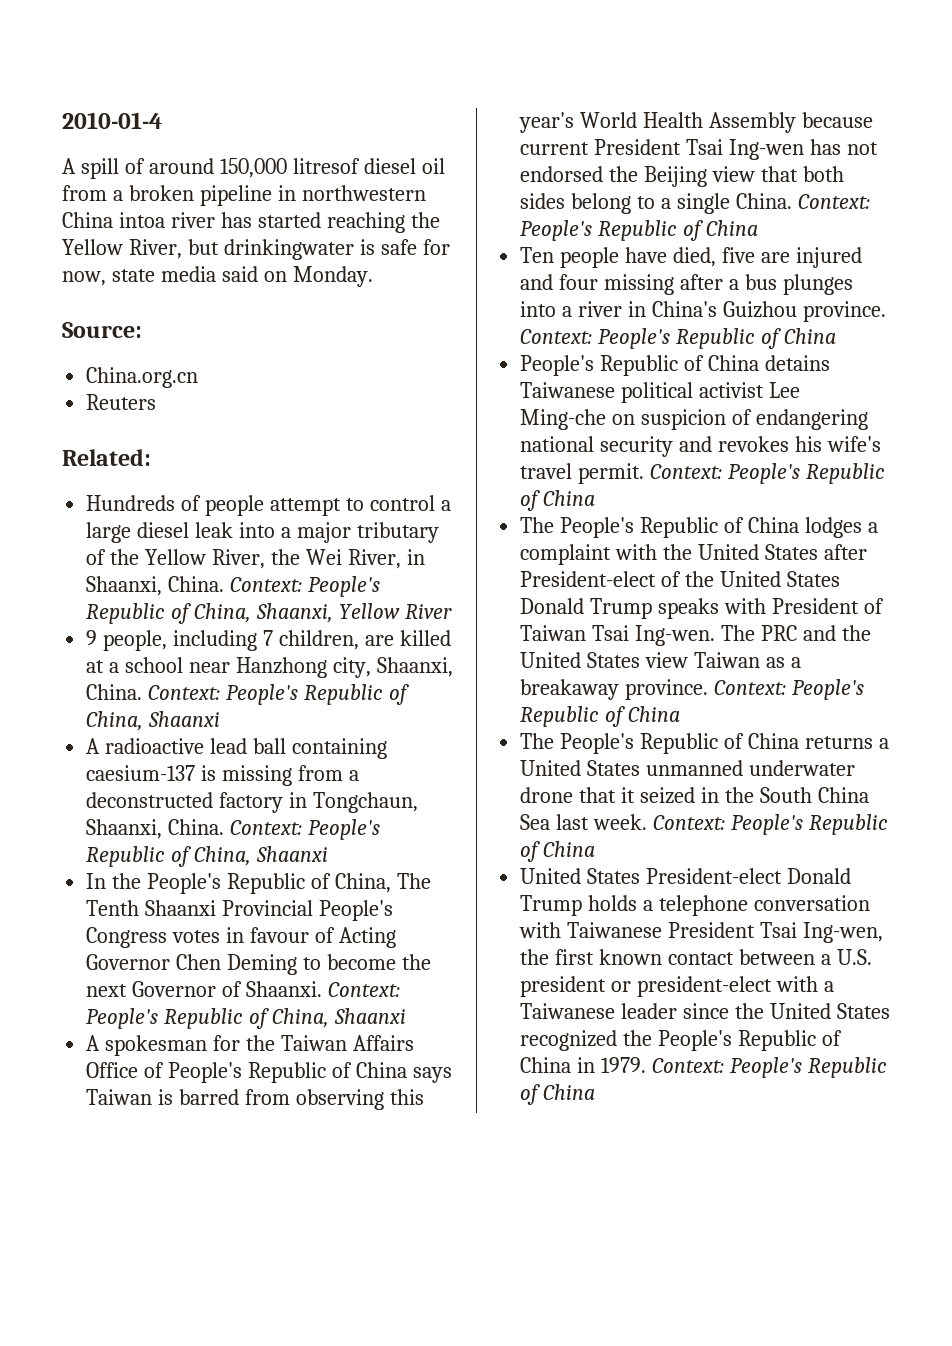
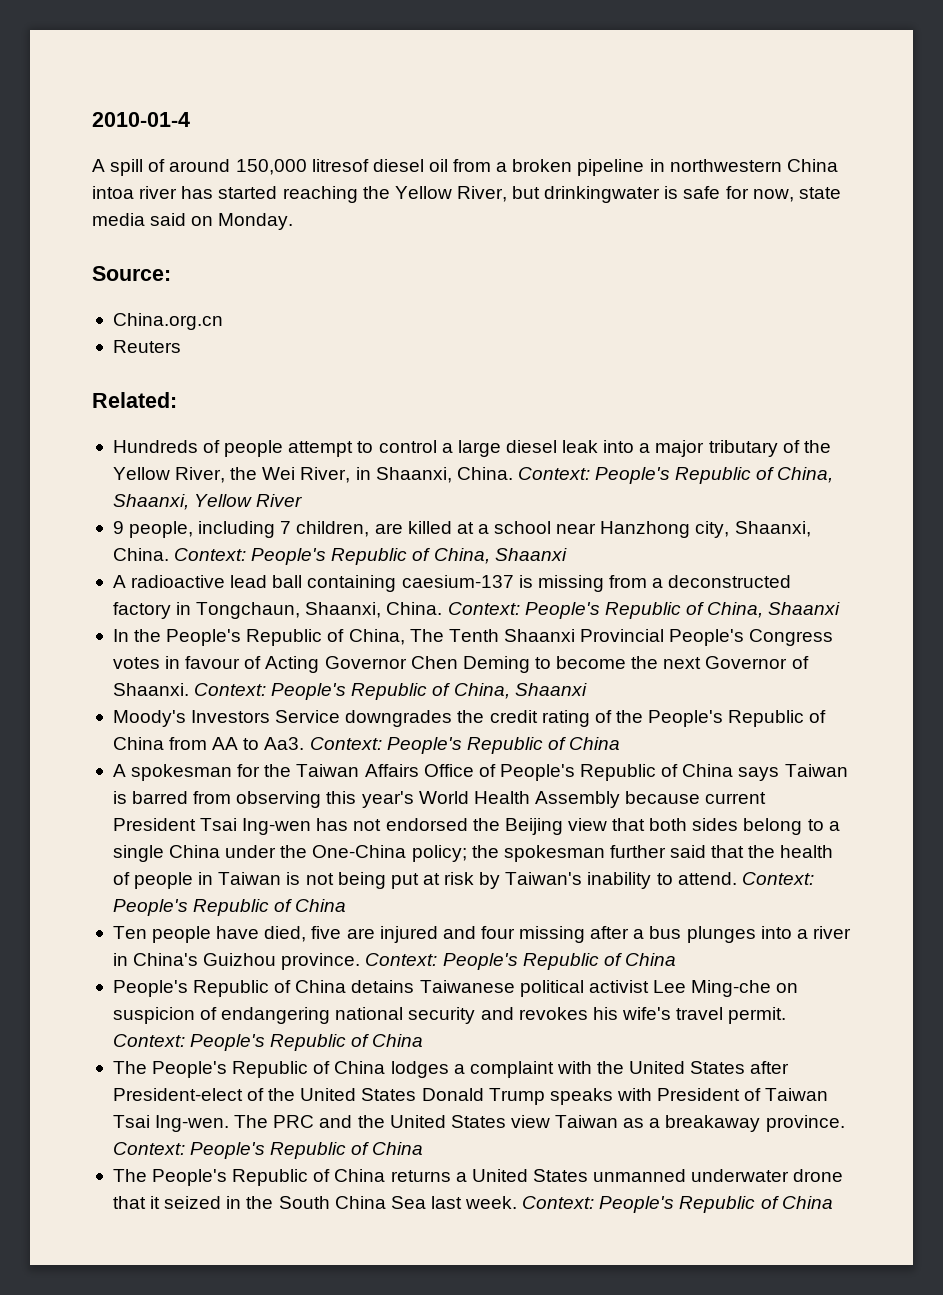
+ Moody's Investors Service downgrades the credit rating of the People's Republic of China from AA to Aa3. Context: People's Republic of China
- A spokesman for the Taiwan Affairs Office of People's Republic of China says Taiwan is barred from observing this year's World Health Assembly because current President Tsai Ing-wen has not endorsed the Beijing view that both sides belong to a single China.
+ A spokesman for the Taiwan Affairs Office of People's Republic of China says Taiwan is barred from observing this year's World Health Assembly because current President Tsai Ing-wen has not endorsed the Beijing view that both sides belong to a single China under the One-China policy; the spokesman further said that the health of people in Taiwan is not being put at risk by Taiwan's inability to attend.
- United States President-elect Donald Trump holds a telephone conversation with Taiwanese President Tsai Ing-wen, the first known contact between a U.S. president or president-elect with a Taiwanese leader since the United States recognized the People's Republic of China in 1979. Context: People's Republic of China

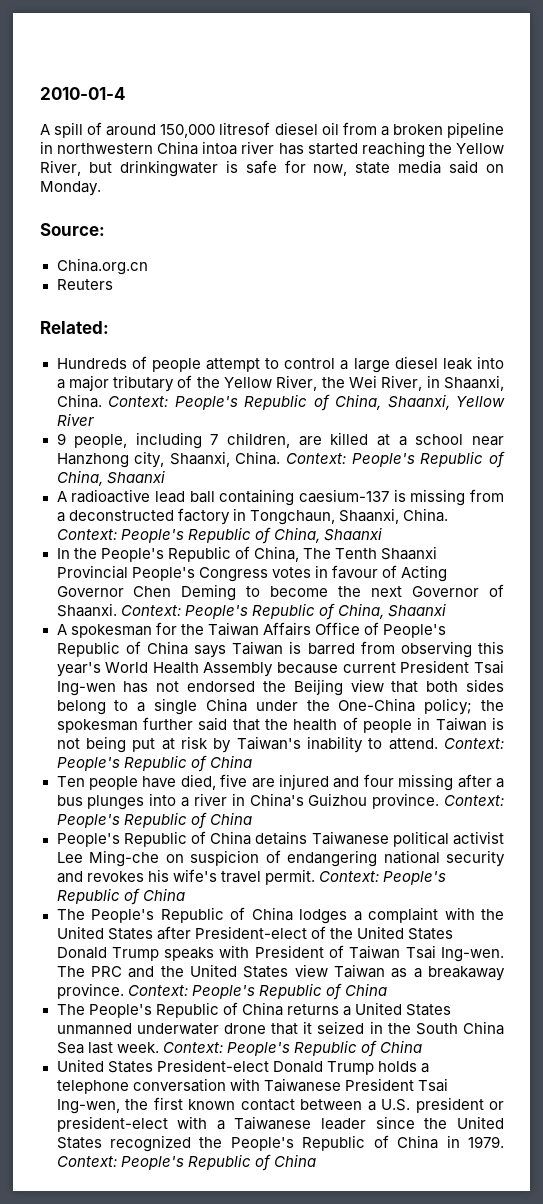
- Moody's Investors Service downgrades the credit rating of the People's Republic of China from AA to Aa3. Context: People's Republic of China
+ United States President-elect Donald Trump holds a telephone conversation with Taiwanese President Tsai Ing-wen, the first known contact between a U.S. president or president-elect with a Taiwanese leader since the United States recognized the People's Republic of China in 1979. Context: People's Republic of China

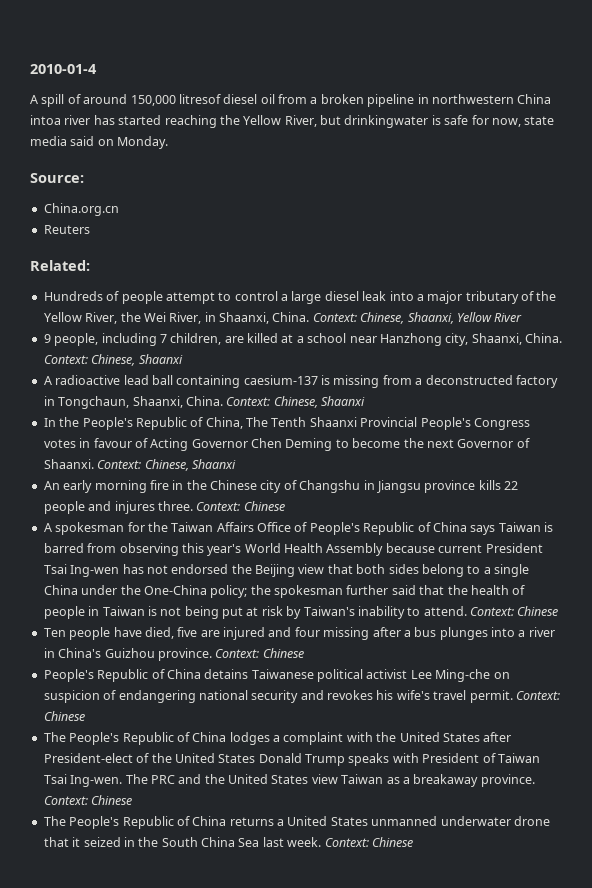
- Context: People's Republic of China, Shaanxi, Yellow River
+ Context: Chinese, Shaanxi, Yellow River
- 9 people, including 7 children, are killed at a school near Hanzhong city, Shaanxi, China. Context: People's Republic of China, Shaanxi
+ 9 people, including 7 children, are killed at a school near Hanzhong city, Shaanxi, China. Context: Chinese, Shaanxi
- A radioactive lead ball containing caesium-137 is missing from a deconstructed factory in Tongchaun, Shaanxi, China. Context: People's Republic of China, Shaanxi
+ A radioactive lead ball containing caesium-137 is missing from a deconstructed factory in Tongchaun, Shaanxi, China. Context: Chinese, Shaanxi
- In the People's Republic of China, The Tenth Shaanxi Provincial People's Congress votes in favour of Acting Governor Chen Deming to become the next Governor of Shaanxi. Context: People's Republic of China, Shaanxi
+ In the People's Republic of China, The Tenth Shaanxi Provincial People's Congress votes in favour of Acting Governor Chen Deming to become the next Governor of Shaanxi. Context: Chinese, Shaanxi
+ An early morning fire in the Chinese city of Changshu in Jiangsu province kills 22 people and injures three. Context: Chinese
- the spokesman further said that the health of people in Taiwan is not being put at risk by Taiwan's inability to attend. Context: People's Republic of China
+ the spokesman further said that the health of people in Taiwan is not being put at risk by Taiwan's inability to attend. Context: Chinese
- Ten people have died, five are injured and four missing after a bus plunges into a river in China's Guizhou province. Context: People's Republic of China
+ Ten people have died, five are injured and four missing after a bus plunges into a river in China's Guizhou province. Context: Chinese
- People's Republic of China detains Taiwanese political activist Lee Ming-che on suspicion of endangering national security and revokes his wife's travel permit. Context: People's Republic of China
+ People's Republic of China detains Taiwanese political activist Lee Ming-che on suspicion of endangering national security and revokes his wife's travel permit. Context: Chinese
- The PRC and the United States view Taiwan as a breakaway province. Context: People's Republic of China
+ The PRC and the United States view Taiwan as a breakaway province. Context: Chinese
- The People's Republic of China returns a United States unmanned underwater drone that it seized in the South China Sea last week. Context: People's Republic of China
- United States President-elect Donald Trump holds a telephone conversation with Taiwanese President Tsai Ing-wen, the first known contact between a U.S. president or president-elect with a Taiwanese leader since the United States recognized the People's Republic of China in 1979. Context: People's Republic of China
+ The People's Republic of China returns a United States unmanned underwater drone that it seized in the South China Sea last week. Context: Chinese

